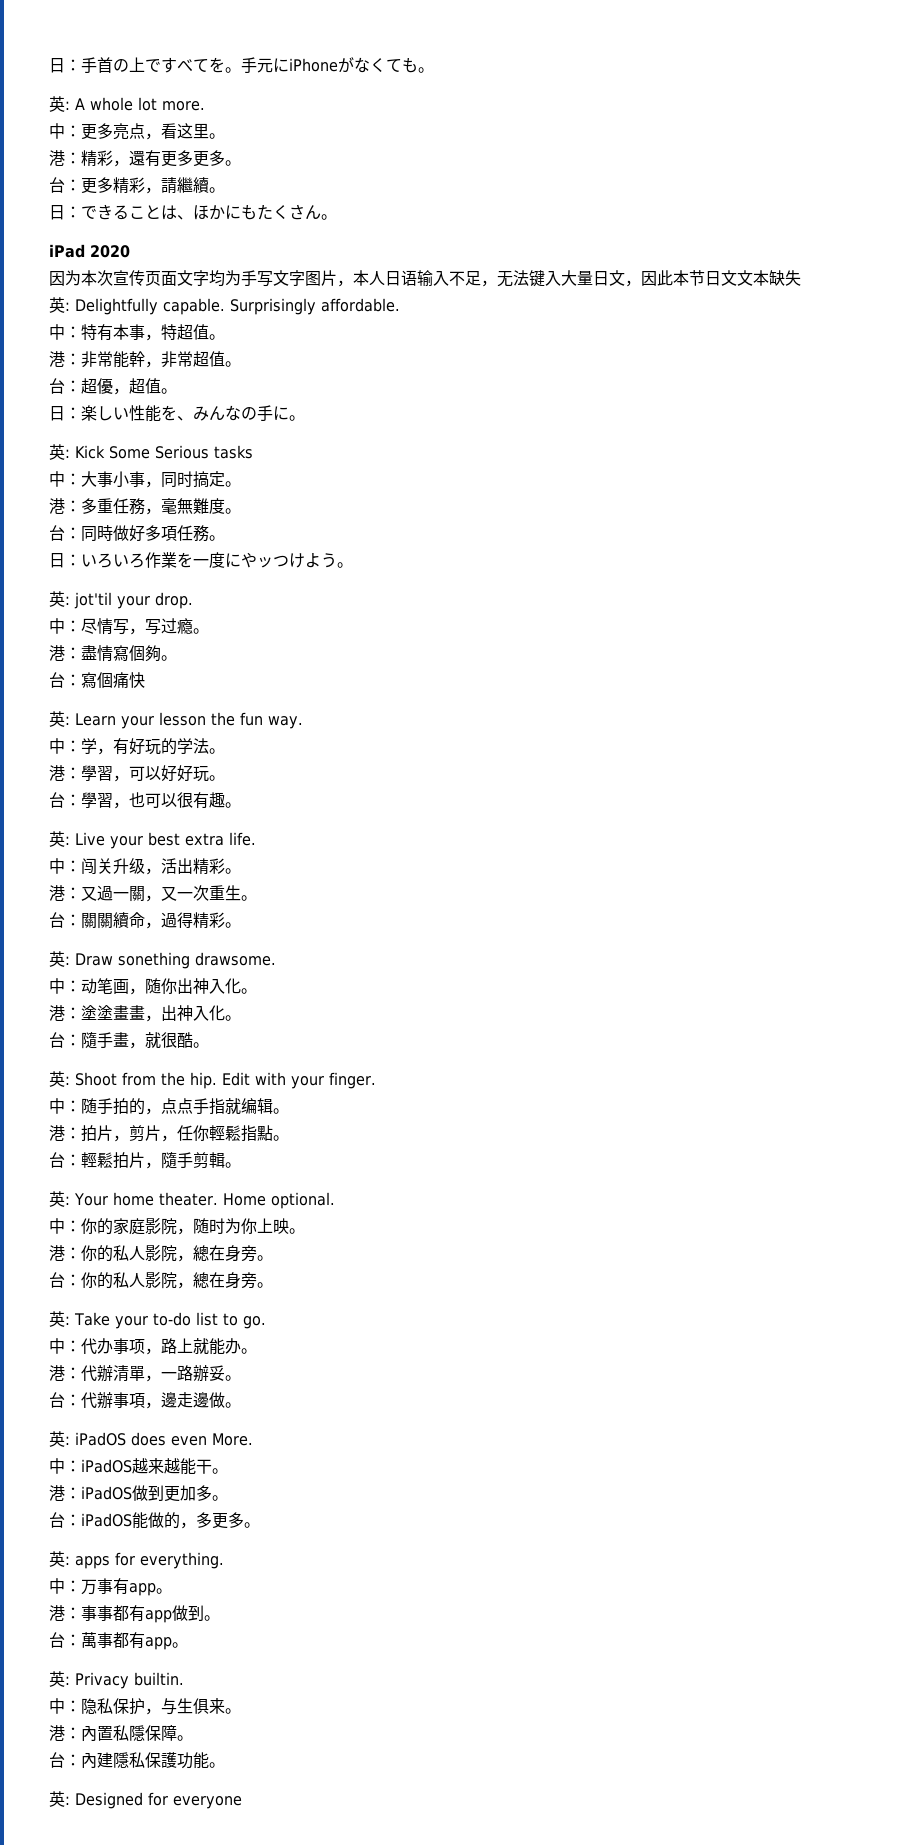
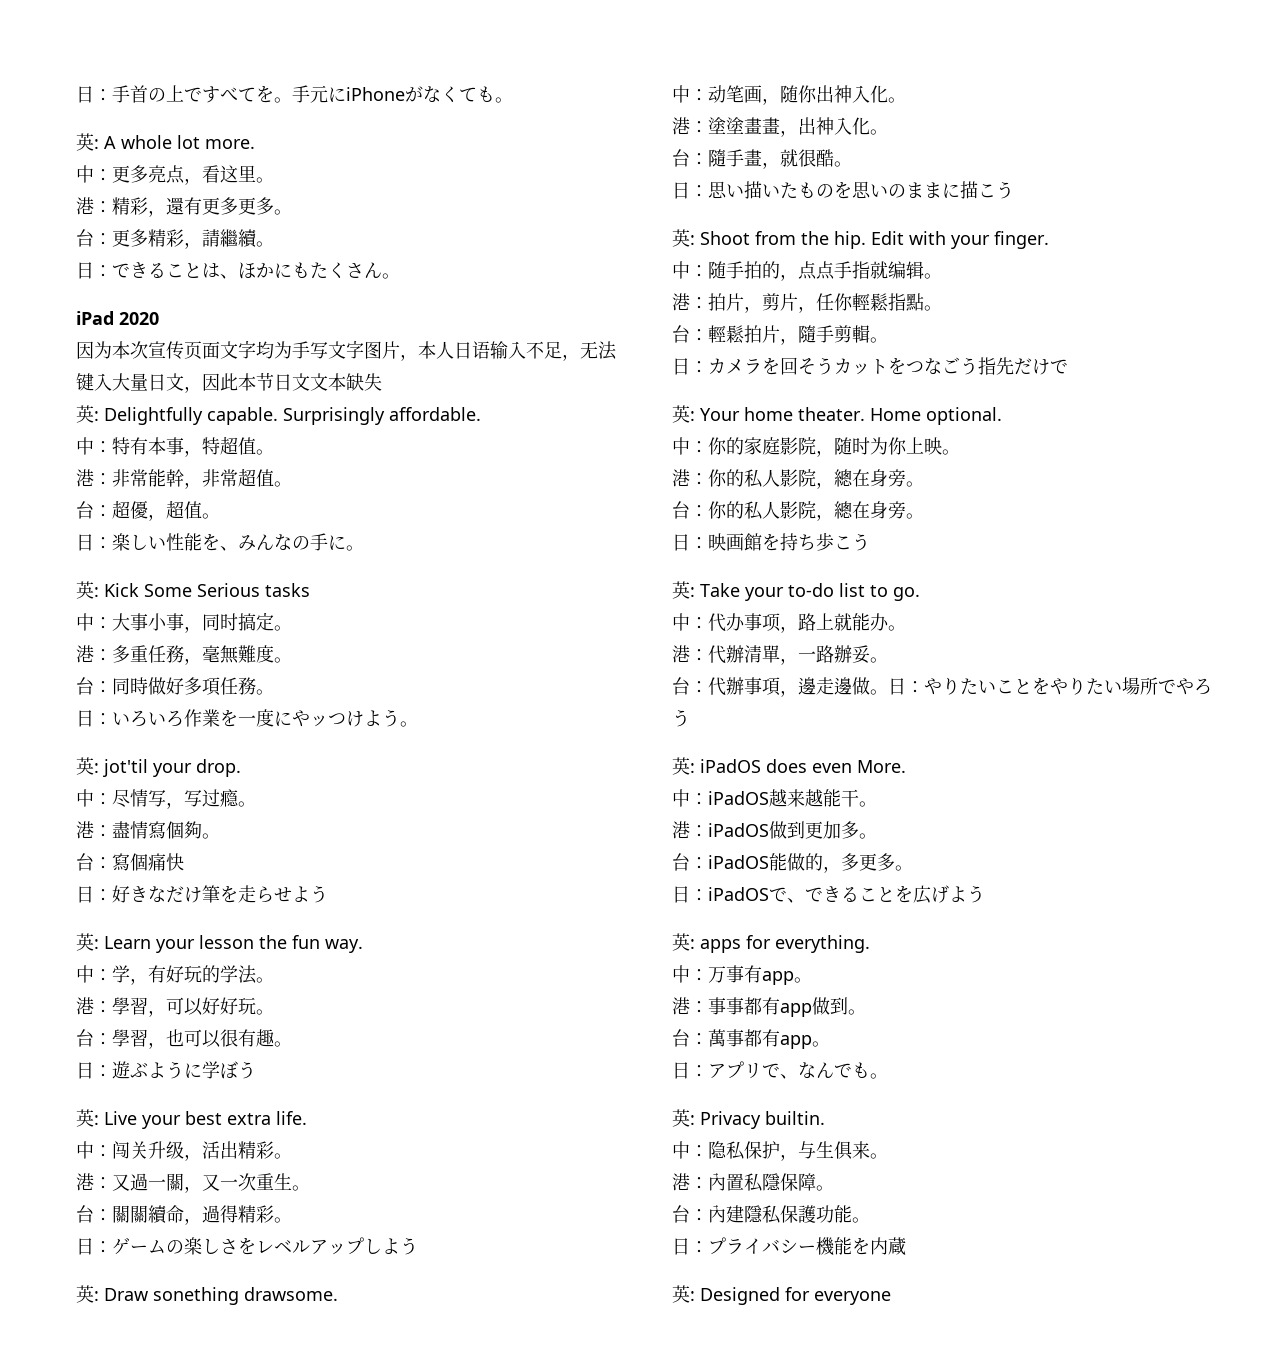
+ 日：好きなだけ筆を走らせよう
+ 日：遊ぶように学ぼう
+ 日：ゲームの楽しさをレベルアップしよう
+ 日：思い描いたものを思いのままに描こう
+ 日：カメラを回そうカットをつなごう指先だけで
+ 日：映画館を持ち歩こう
+ 日：やりたいことをやりたい場所でやろう
+ 日：iPadOSで、できることを広げよう
+ 日：アプリで、なんでも。
+ 日：プライバシー機能を内蔵

